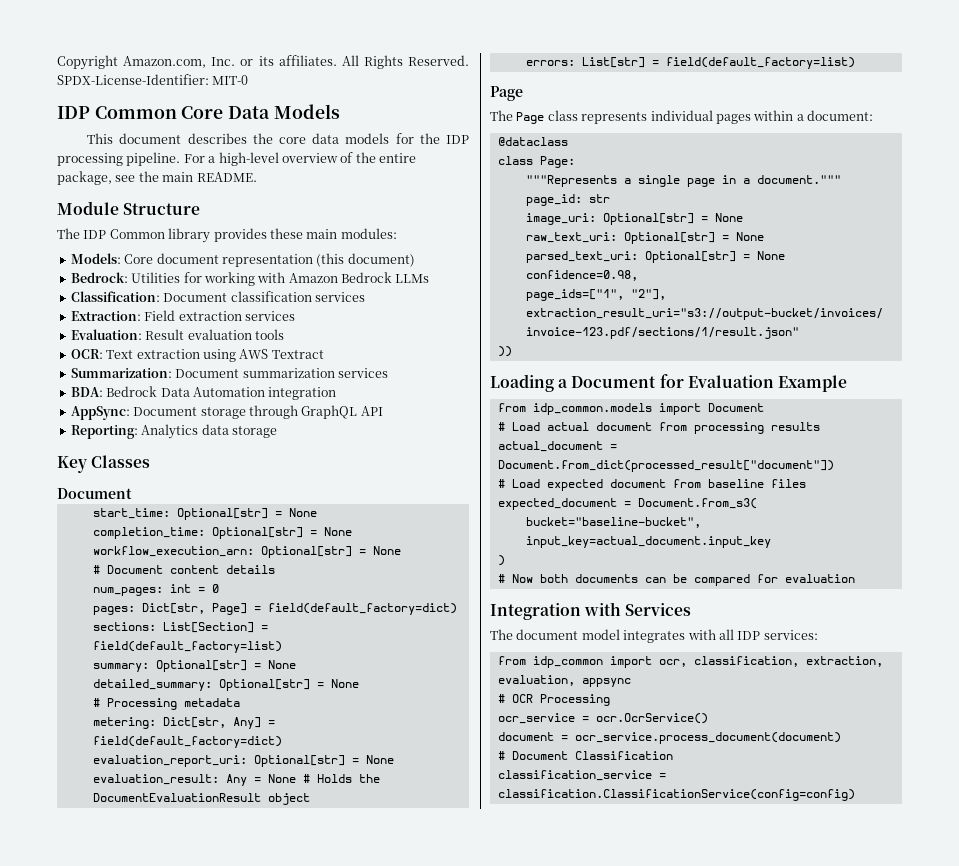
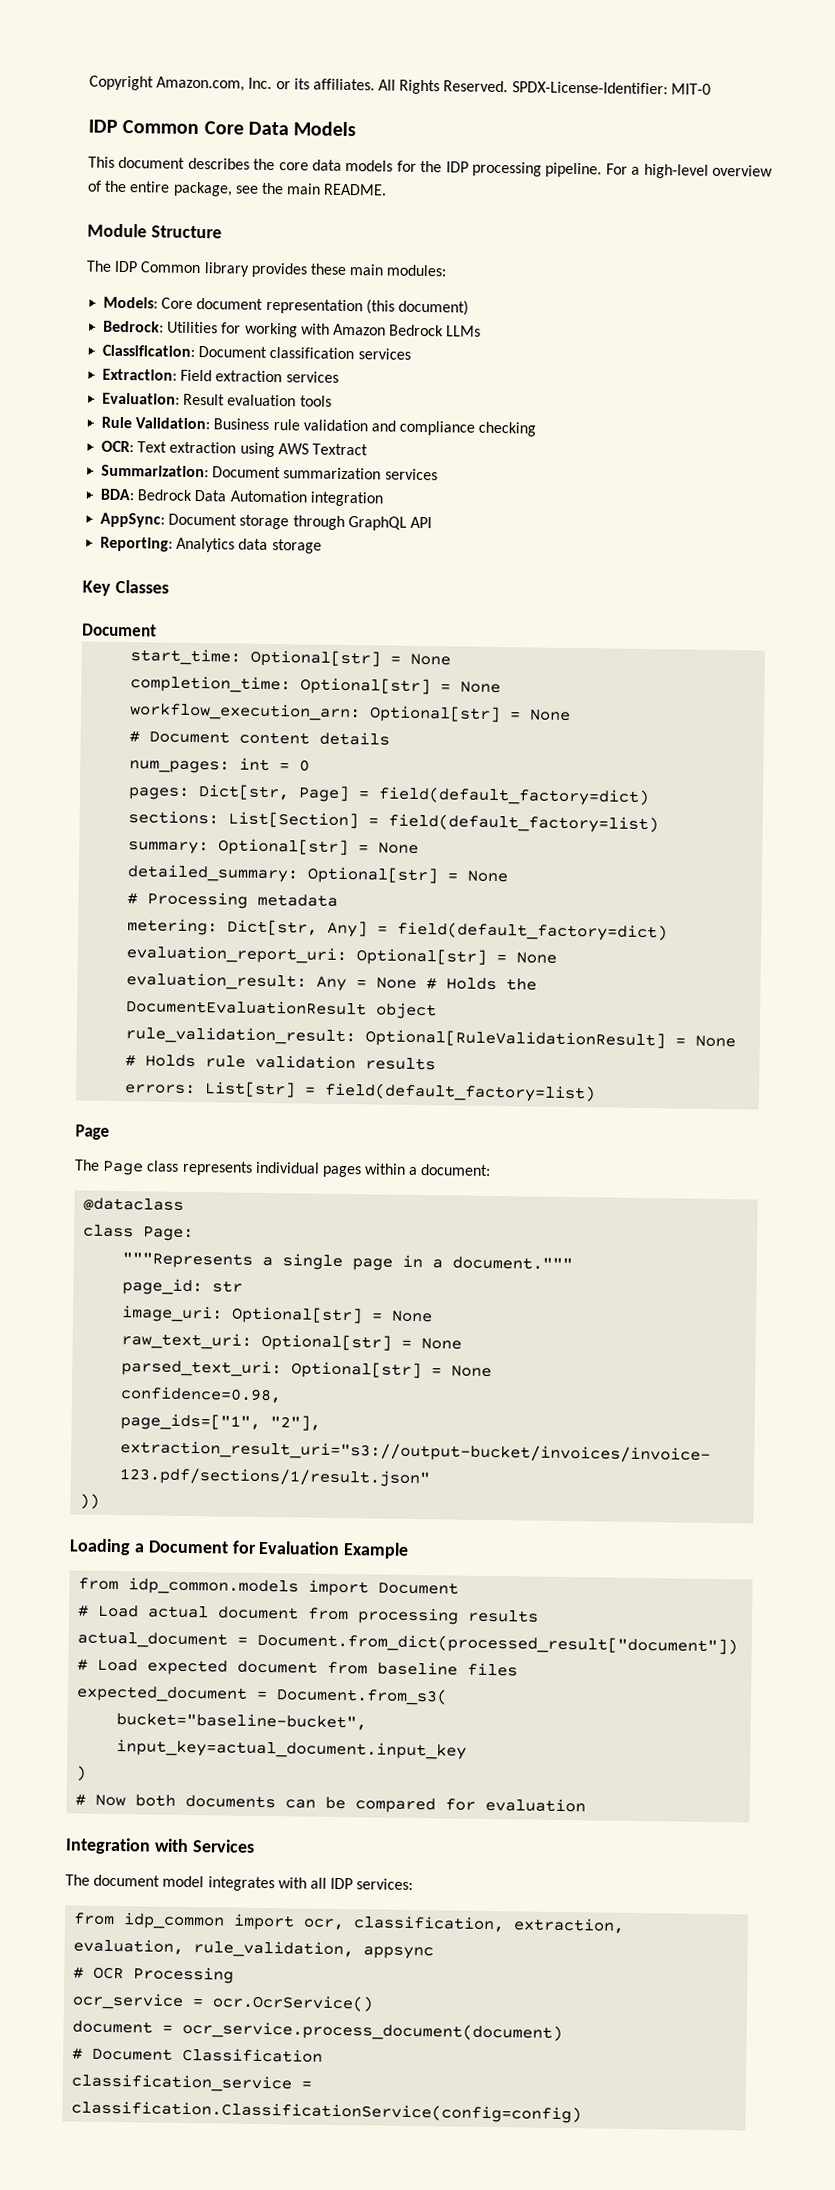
+ Rule Validation: Business rule validation and compliance checking
+ rule_validation_result: Optional[RuleValidationResult] = None # Holds rule validation results
- from idp_common import ocr, classification, extraction, evaluation, appsync
+ from idp_common import ocr, classification, extraction, evaluation, rule_validation, appsync

